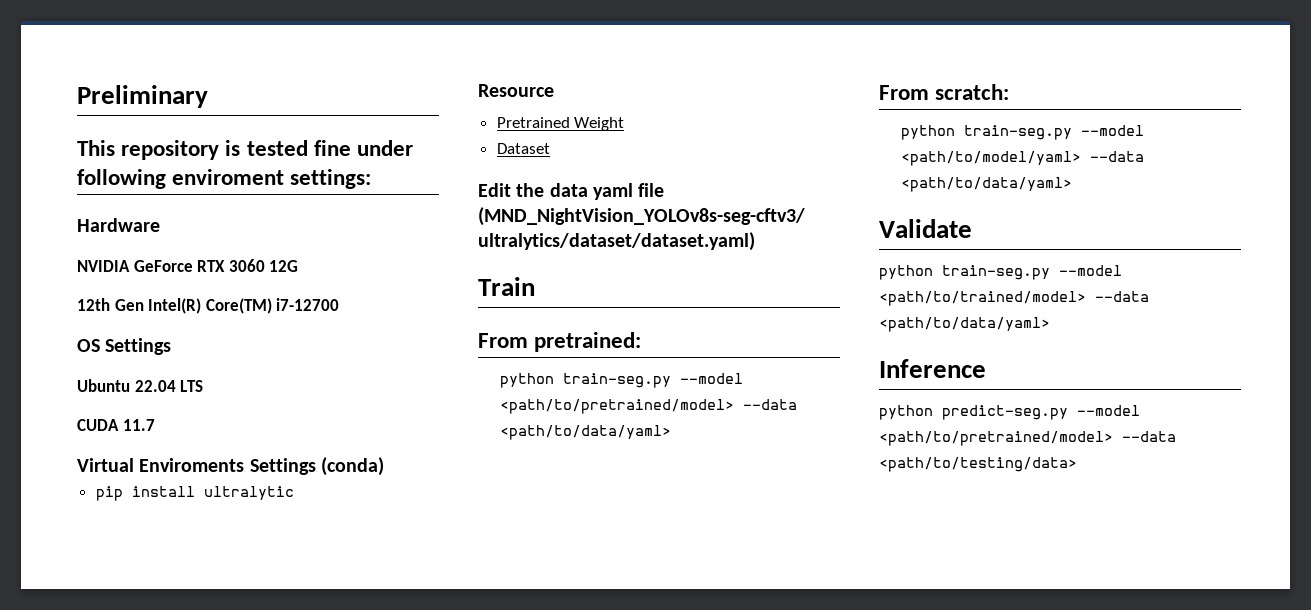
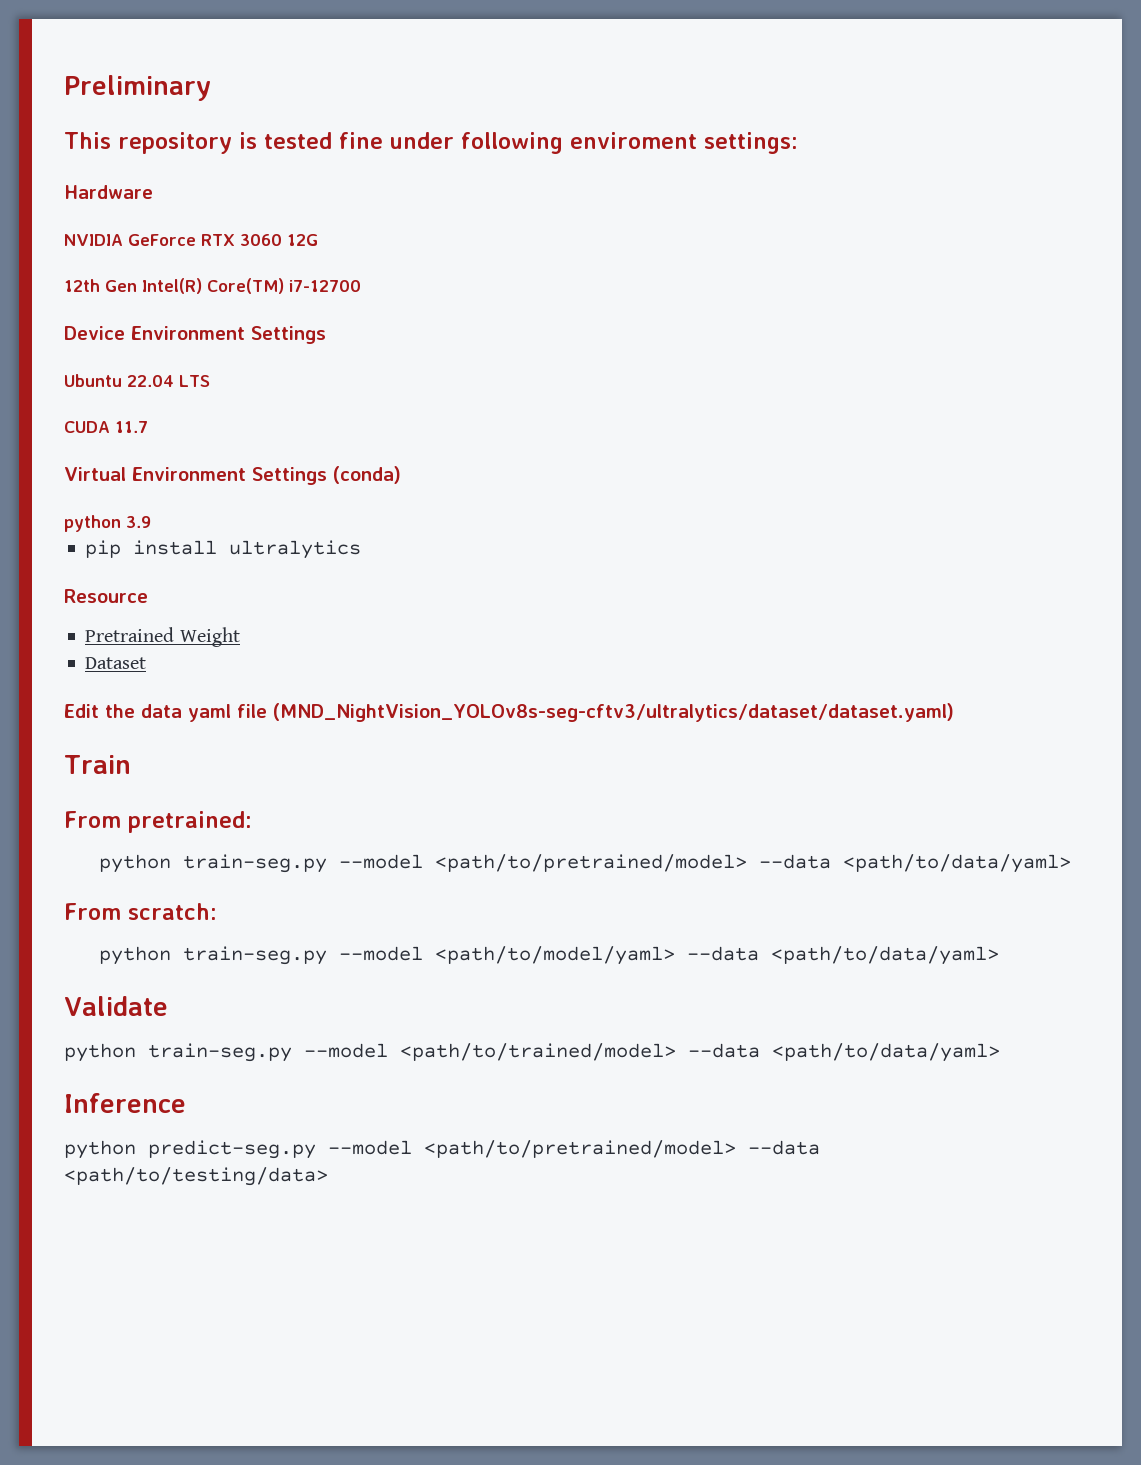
- OS Settings
+ Device Environment Settings
- Virtual Enviroments Settings (conda)
+ Virtual Environment Settings (conda)
+ python 3.9
- pip install ultralytic
+ pip install ultralytics

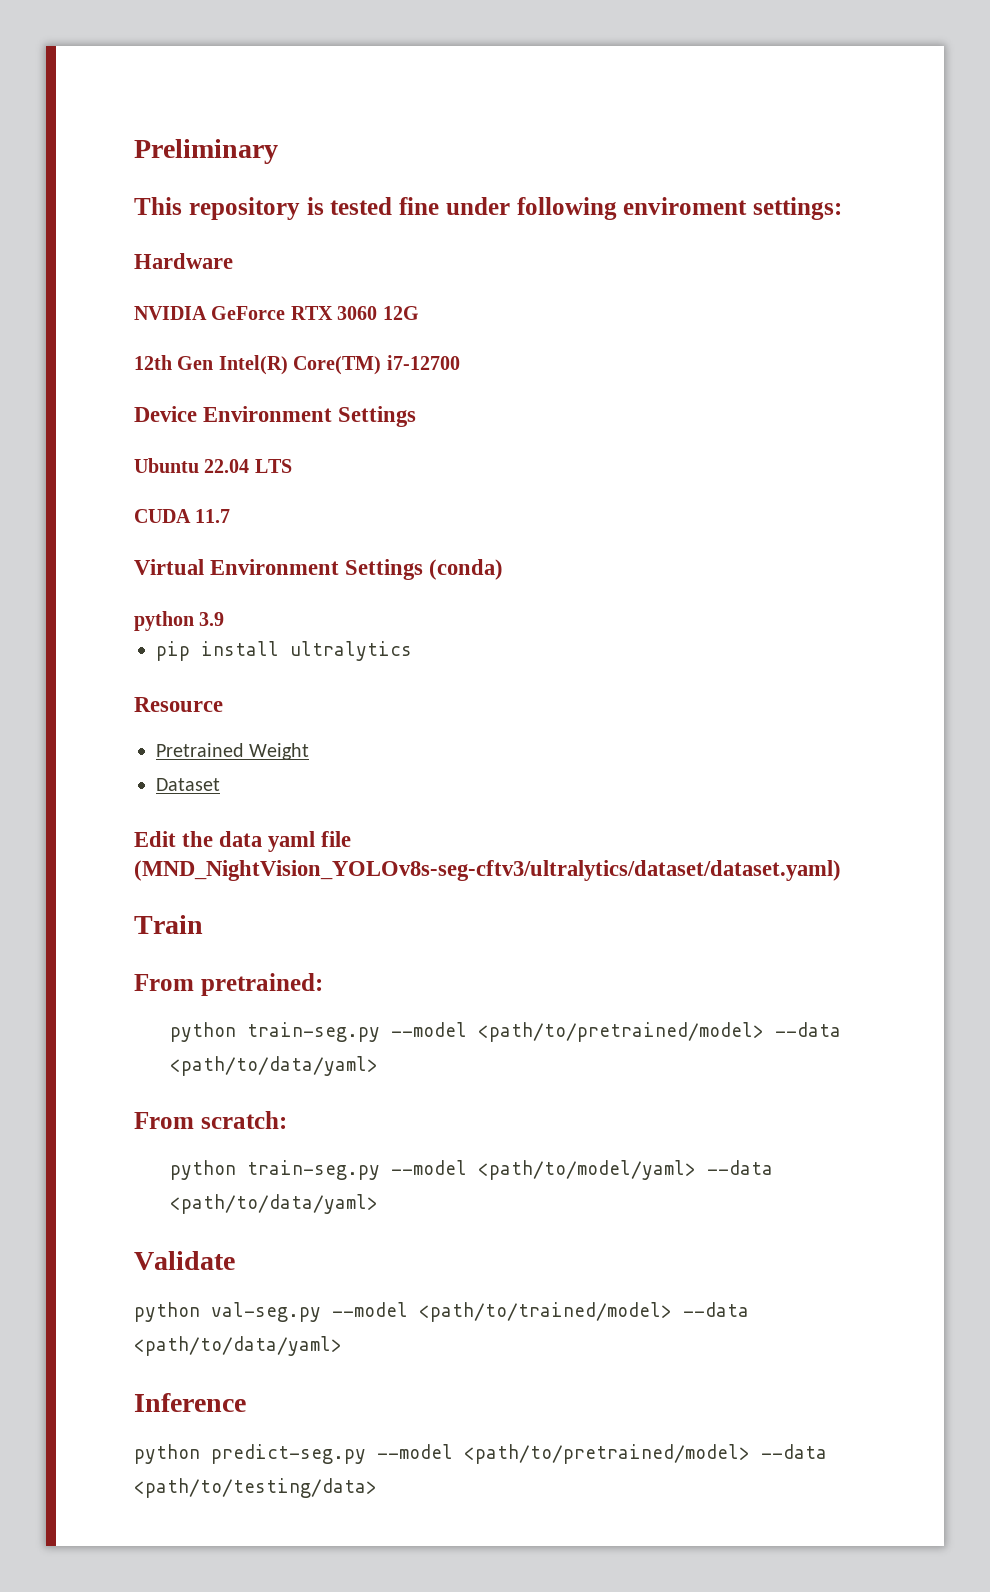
- python train-seg.py --model <path/to/trained/model> --data <path/to/data/yaml>
+ python val-seg.py --model <path/to/trained/model> --data <path/to/data/yaml>

